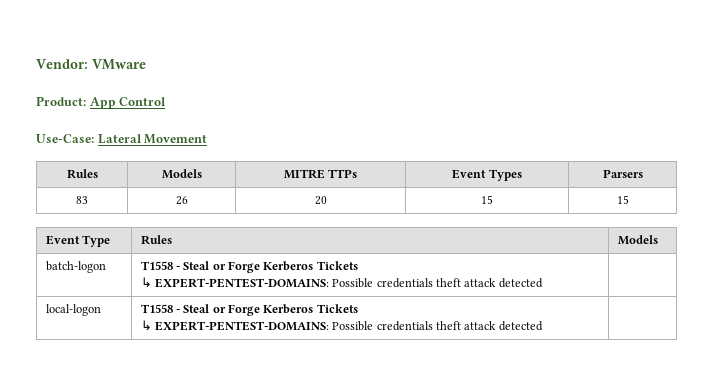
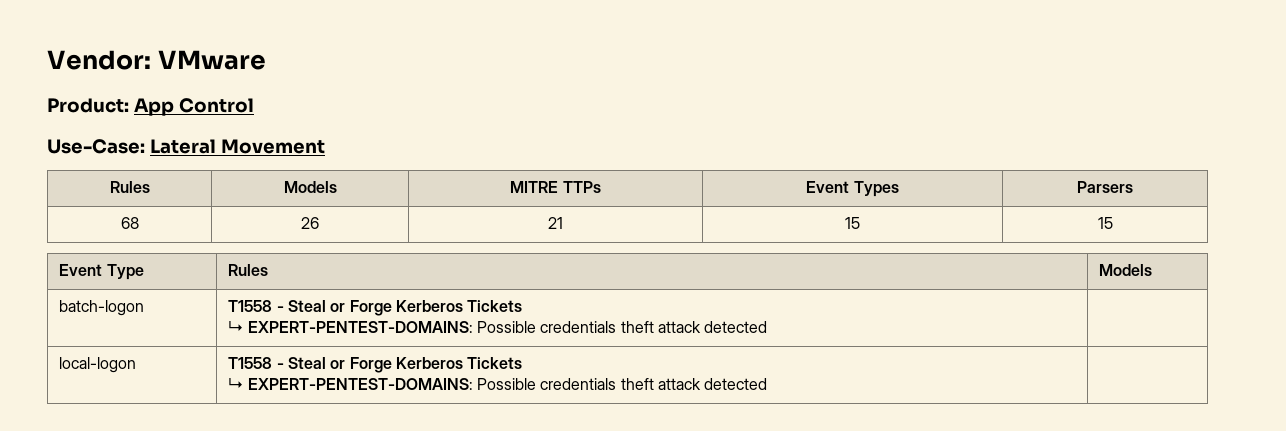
- 83 | 26 | 20 | 15 | 15
+ 68 | 26 | 21 | 15 | 15

